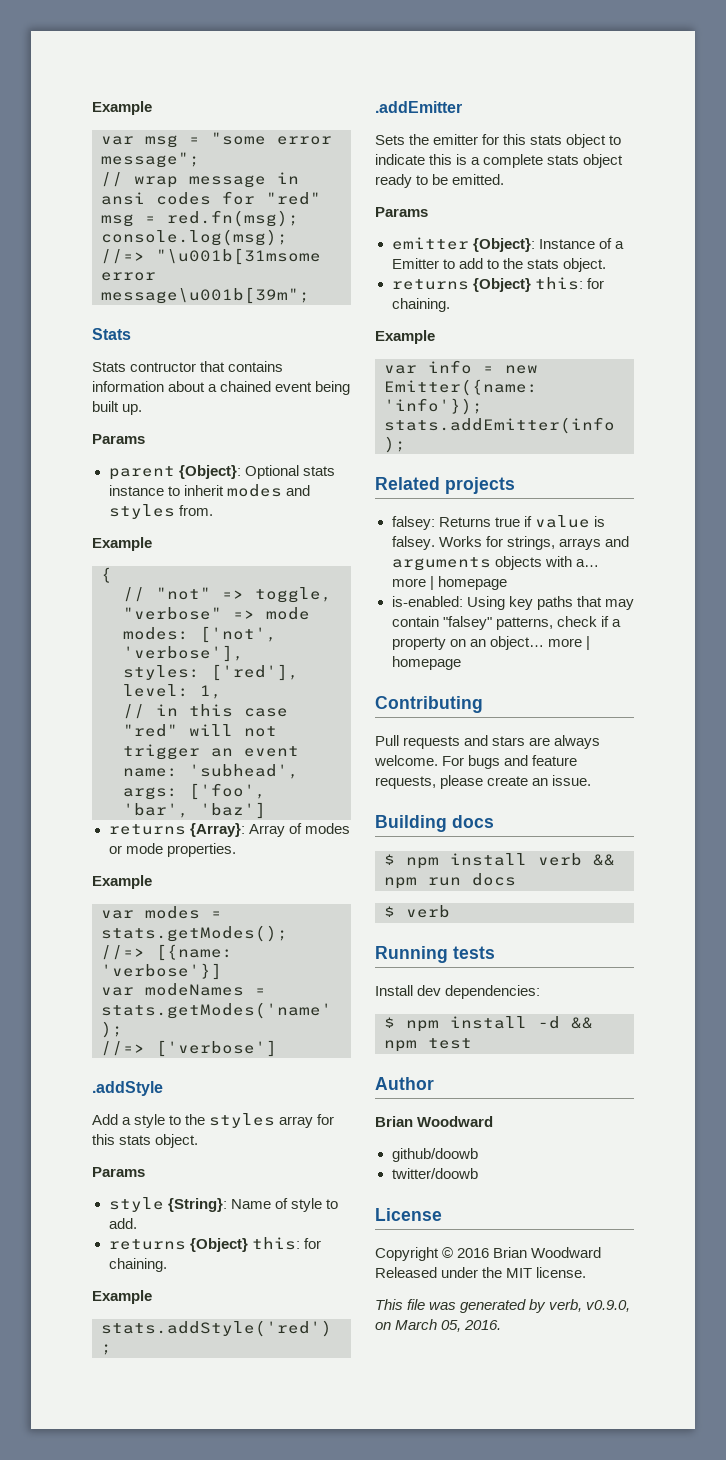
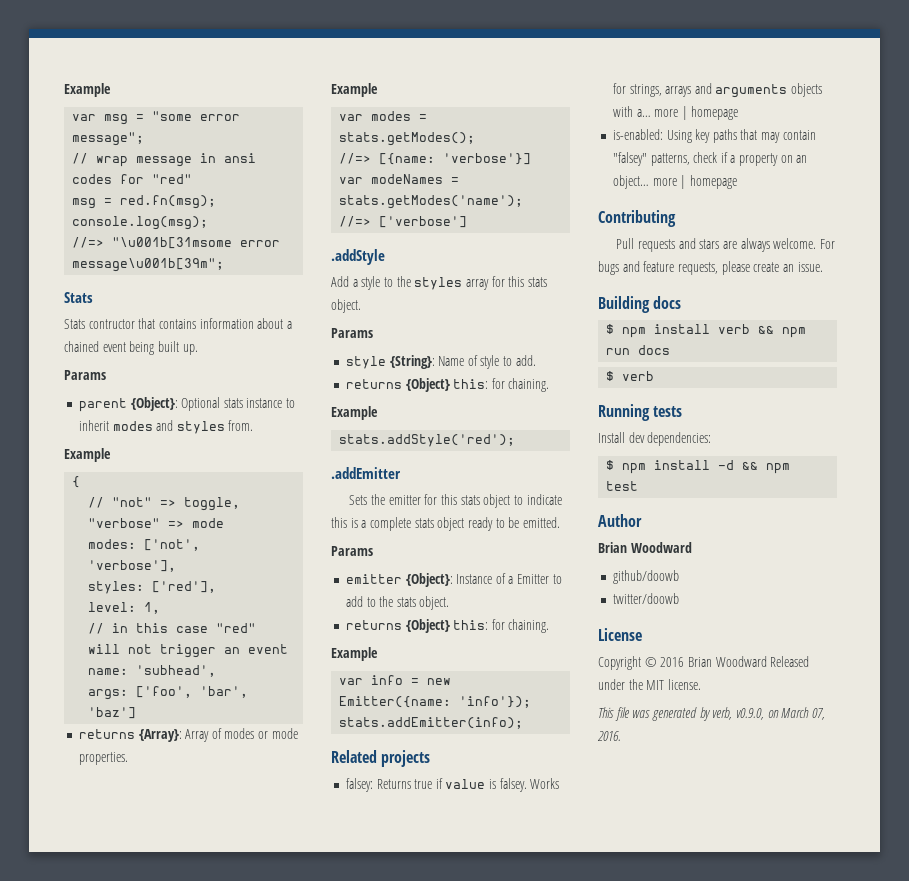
- This file was generated by verb, v0.9.0, on March 05, 2016.
+ This file was generated by verb, v0.9.0, on March 07, 2016.

